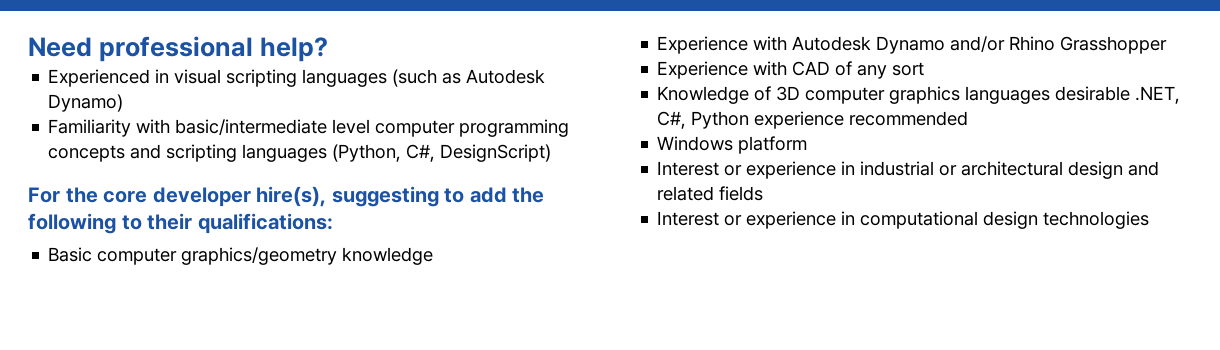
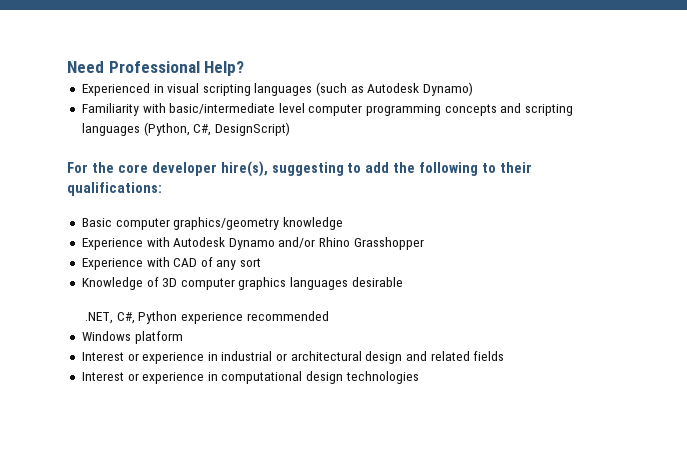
- Need professional help?
+ Need Professional Help?
- Knowledge of 3D computer graphics languages desirable .NET, C#, Python experience recommended
+ Knowledge of 3D computer graphics languages desirable
+ .NET, C#, Python experience recommended

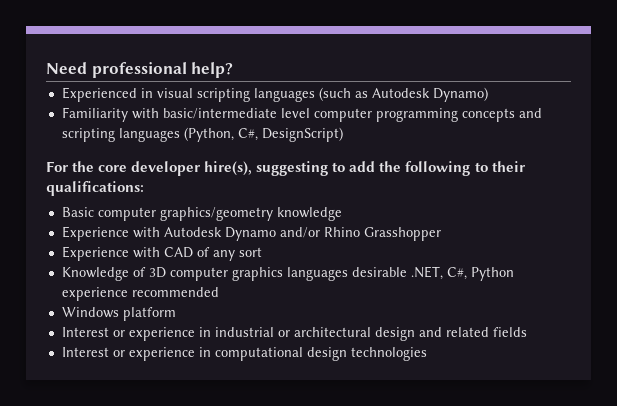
- Need Professional Help?
+ Need professional help?
- Knowledge of 3D computer graphics languages desirable
- .NET, C#, Python experience recommended
+ Knowledge of 3D computer graphics languages desirable .NET, C#, Python experience recommended

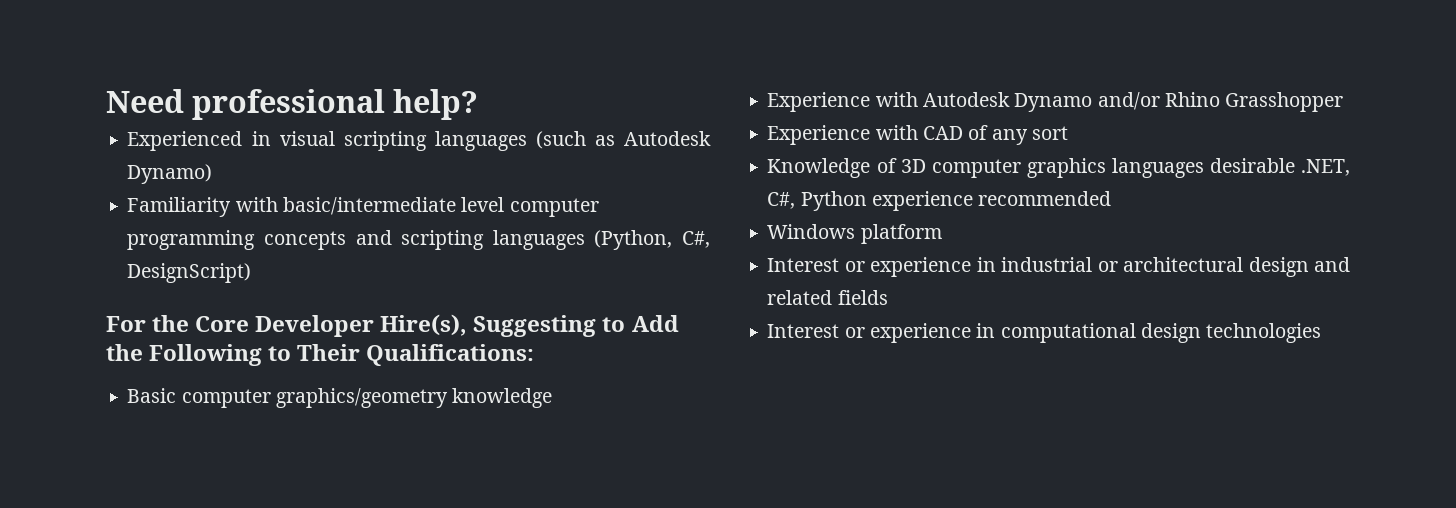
- For the core developer hire(s), suggesting to add the following to their qualifications:
+ For the Core Developer Hire(s), Suggesting to Add the Following to Their Qualifications:

